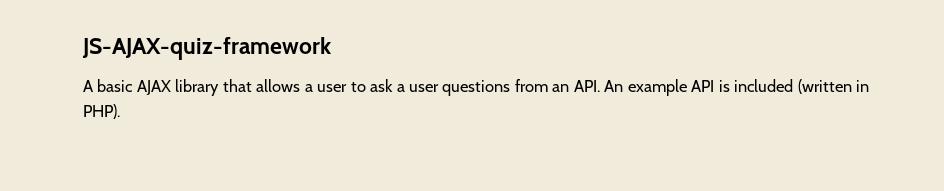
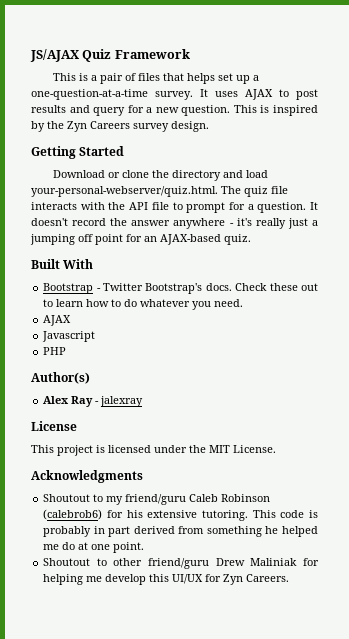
- JS-AJAX-quiz-framework
- A basic AJAX library that allows a user to ask a user questions from an API. An example API is included (written in PHP).
+ JS/AJAX Quiz Framework
+ This is a pair of files that helps set up a one-question-at-a-time survey. It uses AJAX to post results and query for a new question. This is inspired by the Zyn Careers survey design.
+ Getting Started
+ Download or clone the directory and load your-personal-webserver/quiz.html. The quiz file interacts with the API file to prompt for a question. It doesn't record the answer anywhere - it's really just a jumping off point for an AJAX-based quiz.
+ Built With
+ Bootstrap - Twitter Bootstrap's docs. Check these out to learn how to do whatever you need.
+ AJAX
+ Javascript
+ PHP
+ Author(s)
+ Alex Ray - jalexray
+ License
+ This project is licensed under the MIT License.
+ Acknowledgments
+ Shoutout to my friend/guru Caleb Robinson (calebrob6) for his extensive tutoring. This code is probably in part derived from something he helped me do at one point.
+ Shoutout to other friend/guru Drew Maliniak for helping me develop this UI/UX for Zyn Careers.

